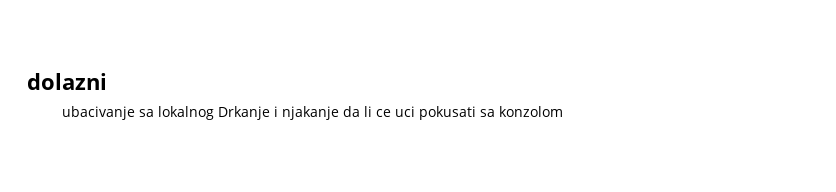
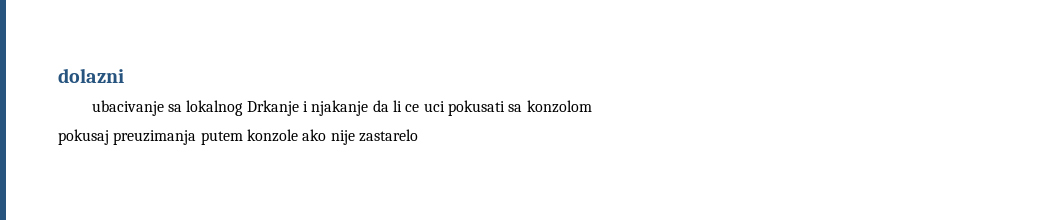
+ pokusaj preuzimanja putem konzole ako nije zastarelo

